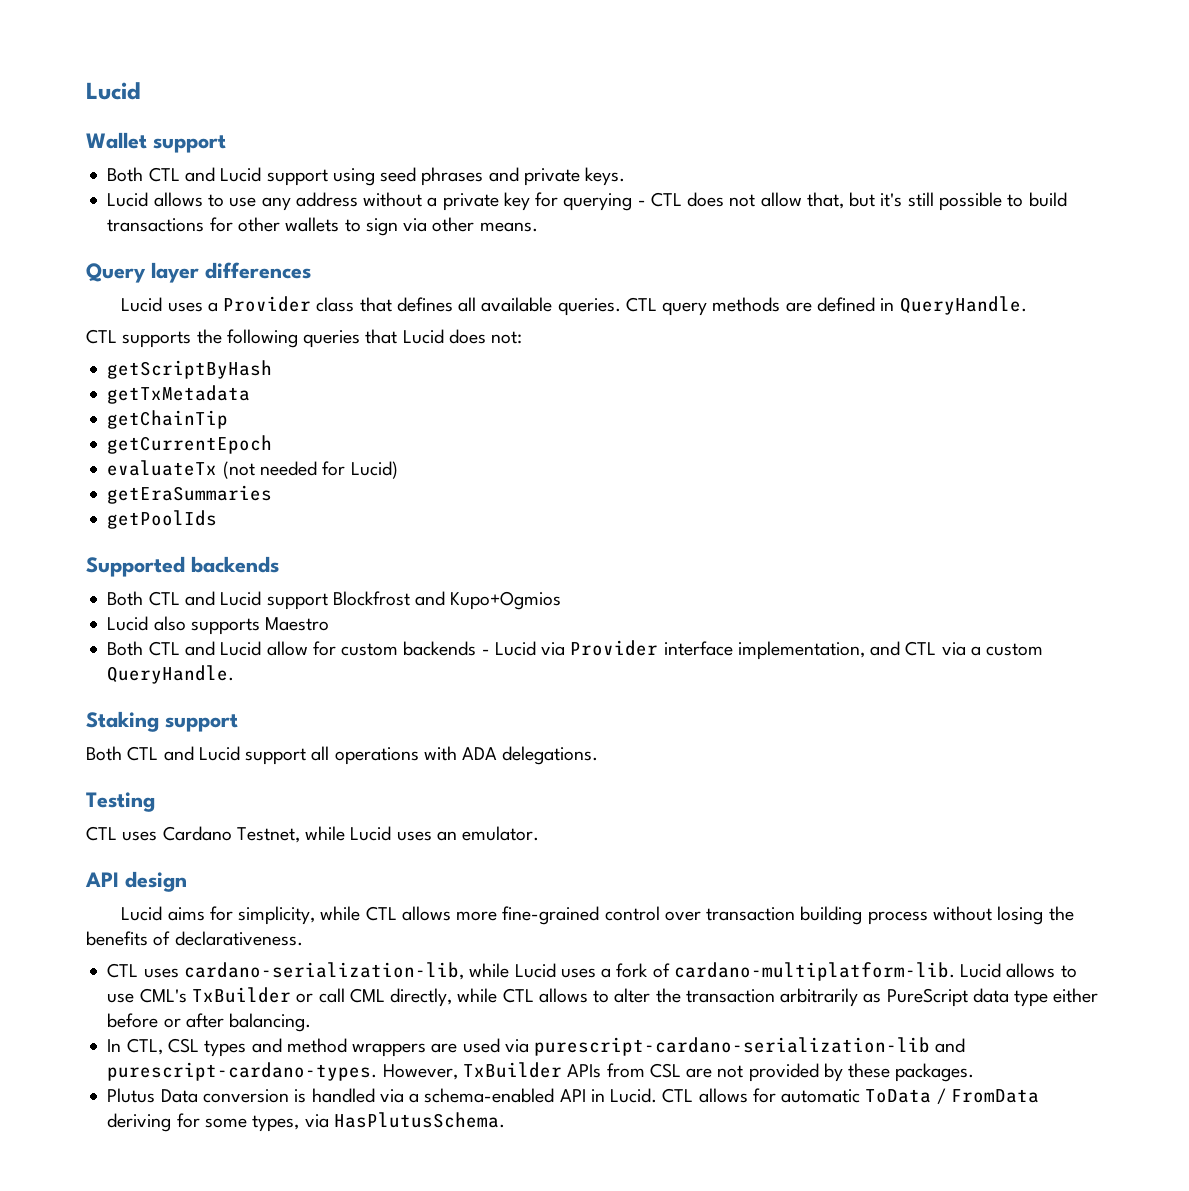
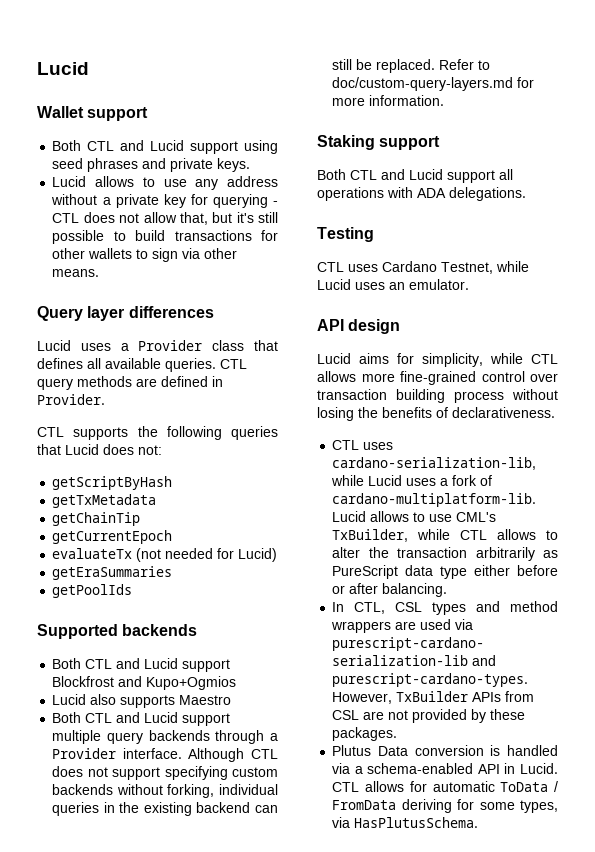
- CTL query methods are defined in QueryHandle.
+ CTL query methods are defined in Provider.
- Both CTL and Lucid allow for custom backends - Lucid via Provider interface implementation, and CTL via a custom QueryHandle.
+ Both CTL and Lucid support multiple query backends through a Provider interface. Although CTL does not support specifying custom backends without forking, individual queries in the existing backend can still be replaced. Refer to doc/custom-query-layers.md for more information.
- Lucid allows to use CML's TxBuilder or call CML directly, while CTL allows to alter the transaction arbitrarily as PureScript data type either before or after balancing.
+ Lucid allows to use CML's TxBuilder, while CTL allows to alter the transaction arbitrarily as PureScript data type either before or after balancing.

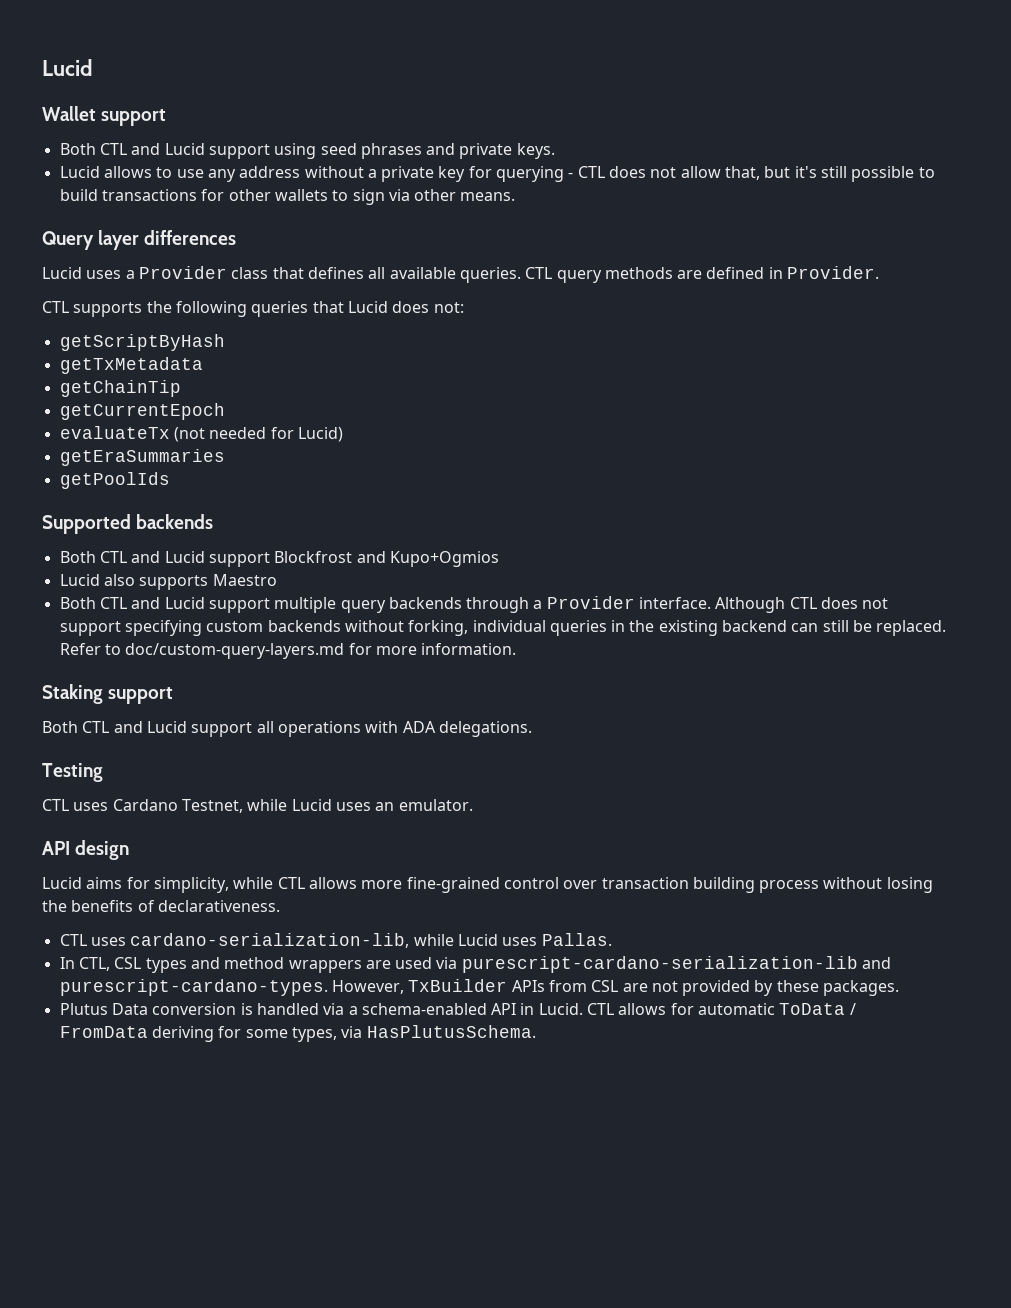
- CTL uses cardano-serialization-lib, while Lucid uses a fork of cardano-multiplatform-lib. Lucid allows to use CML's TxBuilder, while CTL allows to alter the transaction arbitrarily as PureScript data type either before or after balancing.
+ CTL uses cardano-serialization-lib, while Lucid uses Pallas.

